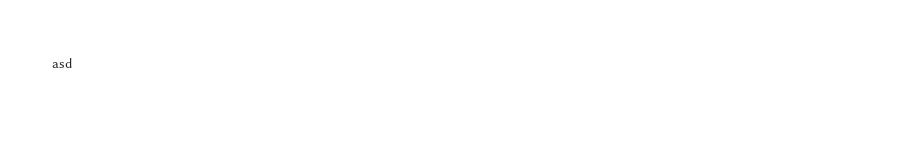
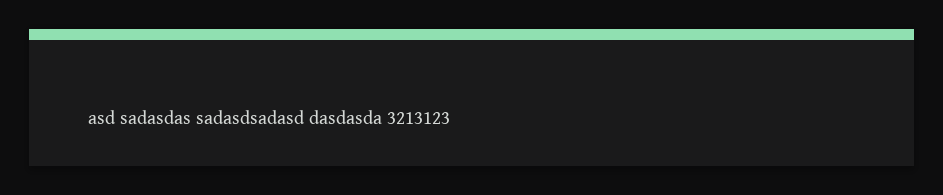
- asd
+ asd sadasdas sadasdsadasd dasdasda 3213123

